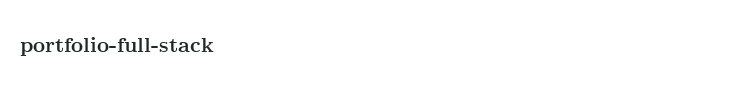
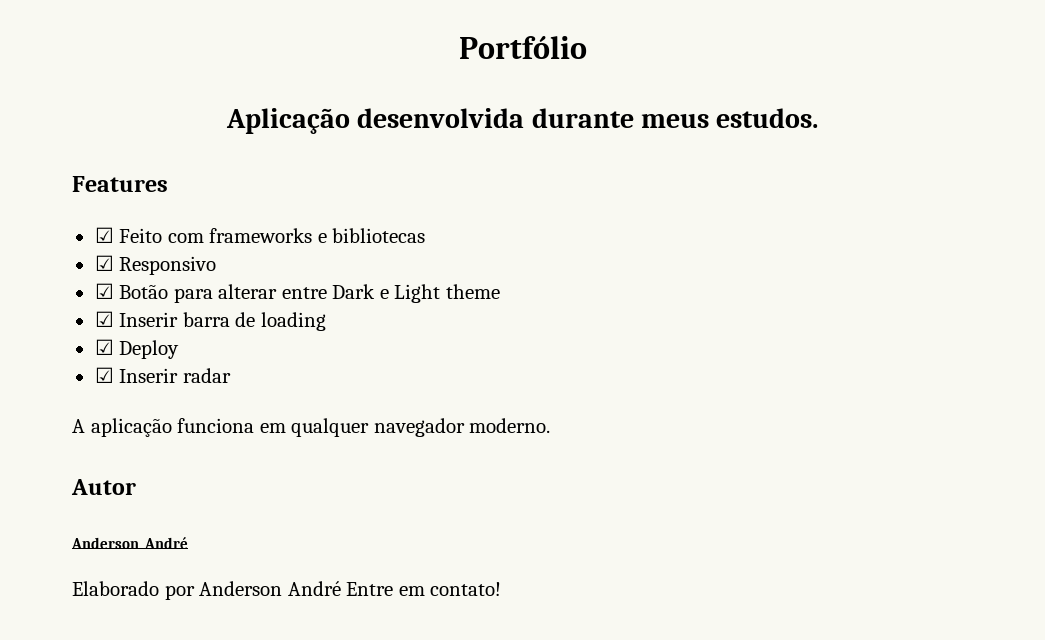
- portfolio-full-stack
+ Portfólio
+ Aplicação desenvolvida durante meus estudos.
+ Features
+ ☑ Feito com frameworks e bibliotecas
+ ☑ Responsivo
+ ☑ Botão para alterar entre Dark e Light theme
+ ☑ Inserir barra de loading
+ ☑ Deploy
+ ☑ Inserir radar
+ A aplicação funciona em qualquer navegador moderno.
+ Autor
+ Anderson André
+ Elaborado por Anderson André Entre em contato!

